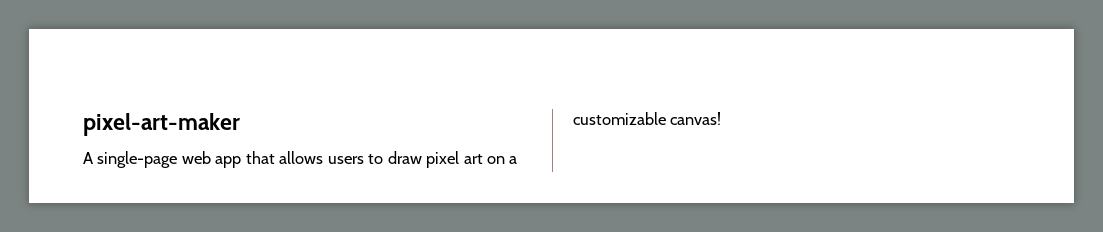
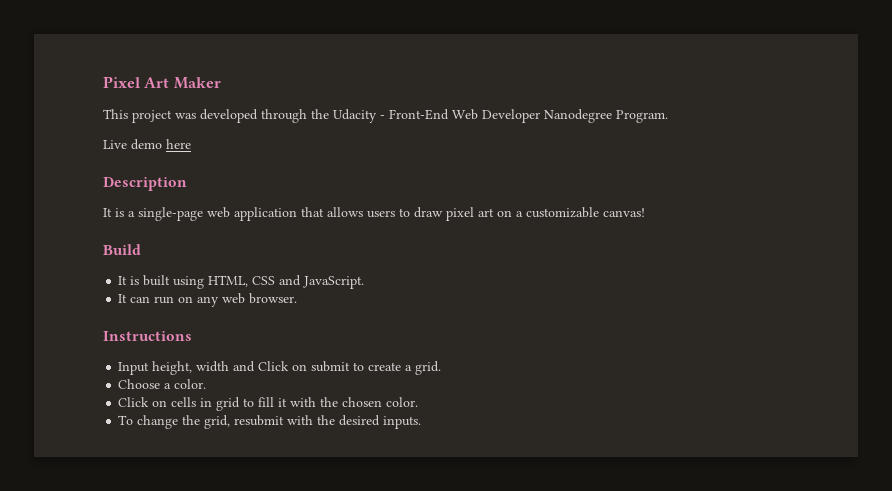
- pixel-art-maker
- A single-page web app that allows users to draw pixel art on a customizable canvas!
+ Pixel Art Maker
+ This project was developed through the Udacity - Front-End Web Developer Nanodegree Program.
+ Live demo here
+ Description
+ It is a single-page web application that allows users to draw pixel art on a customizable canvas!
+ Build
+ It is built using HTML, CSS and JavaScript.
+ It can run on any web browser.
+ Instructions
+ Input height, width and Click on submit to create a grid.
+ Choose a color.
+ Click on cells in grid to fill it with the chosen color.
+ To change the grid, resubmit with the desired inputs.

